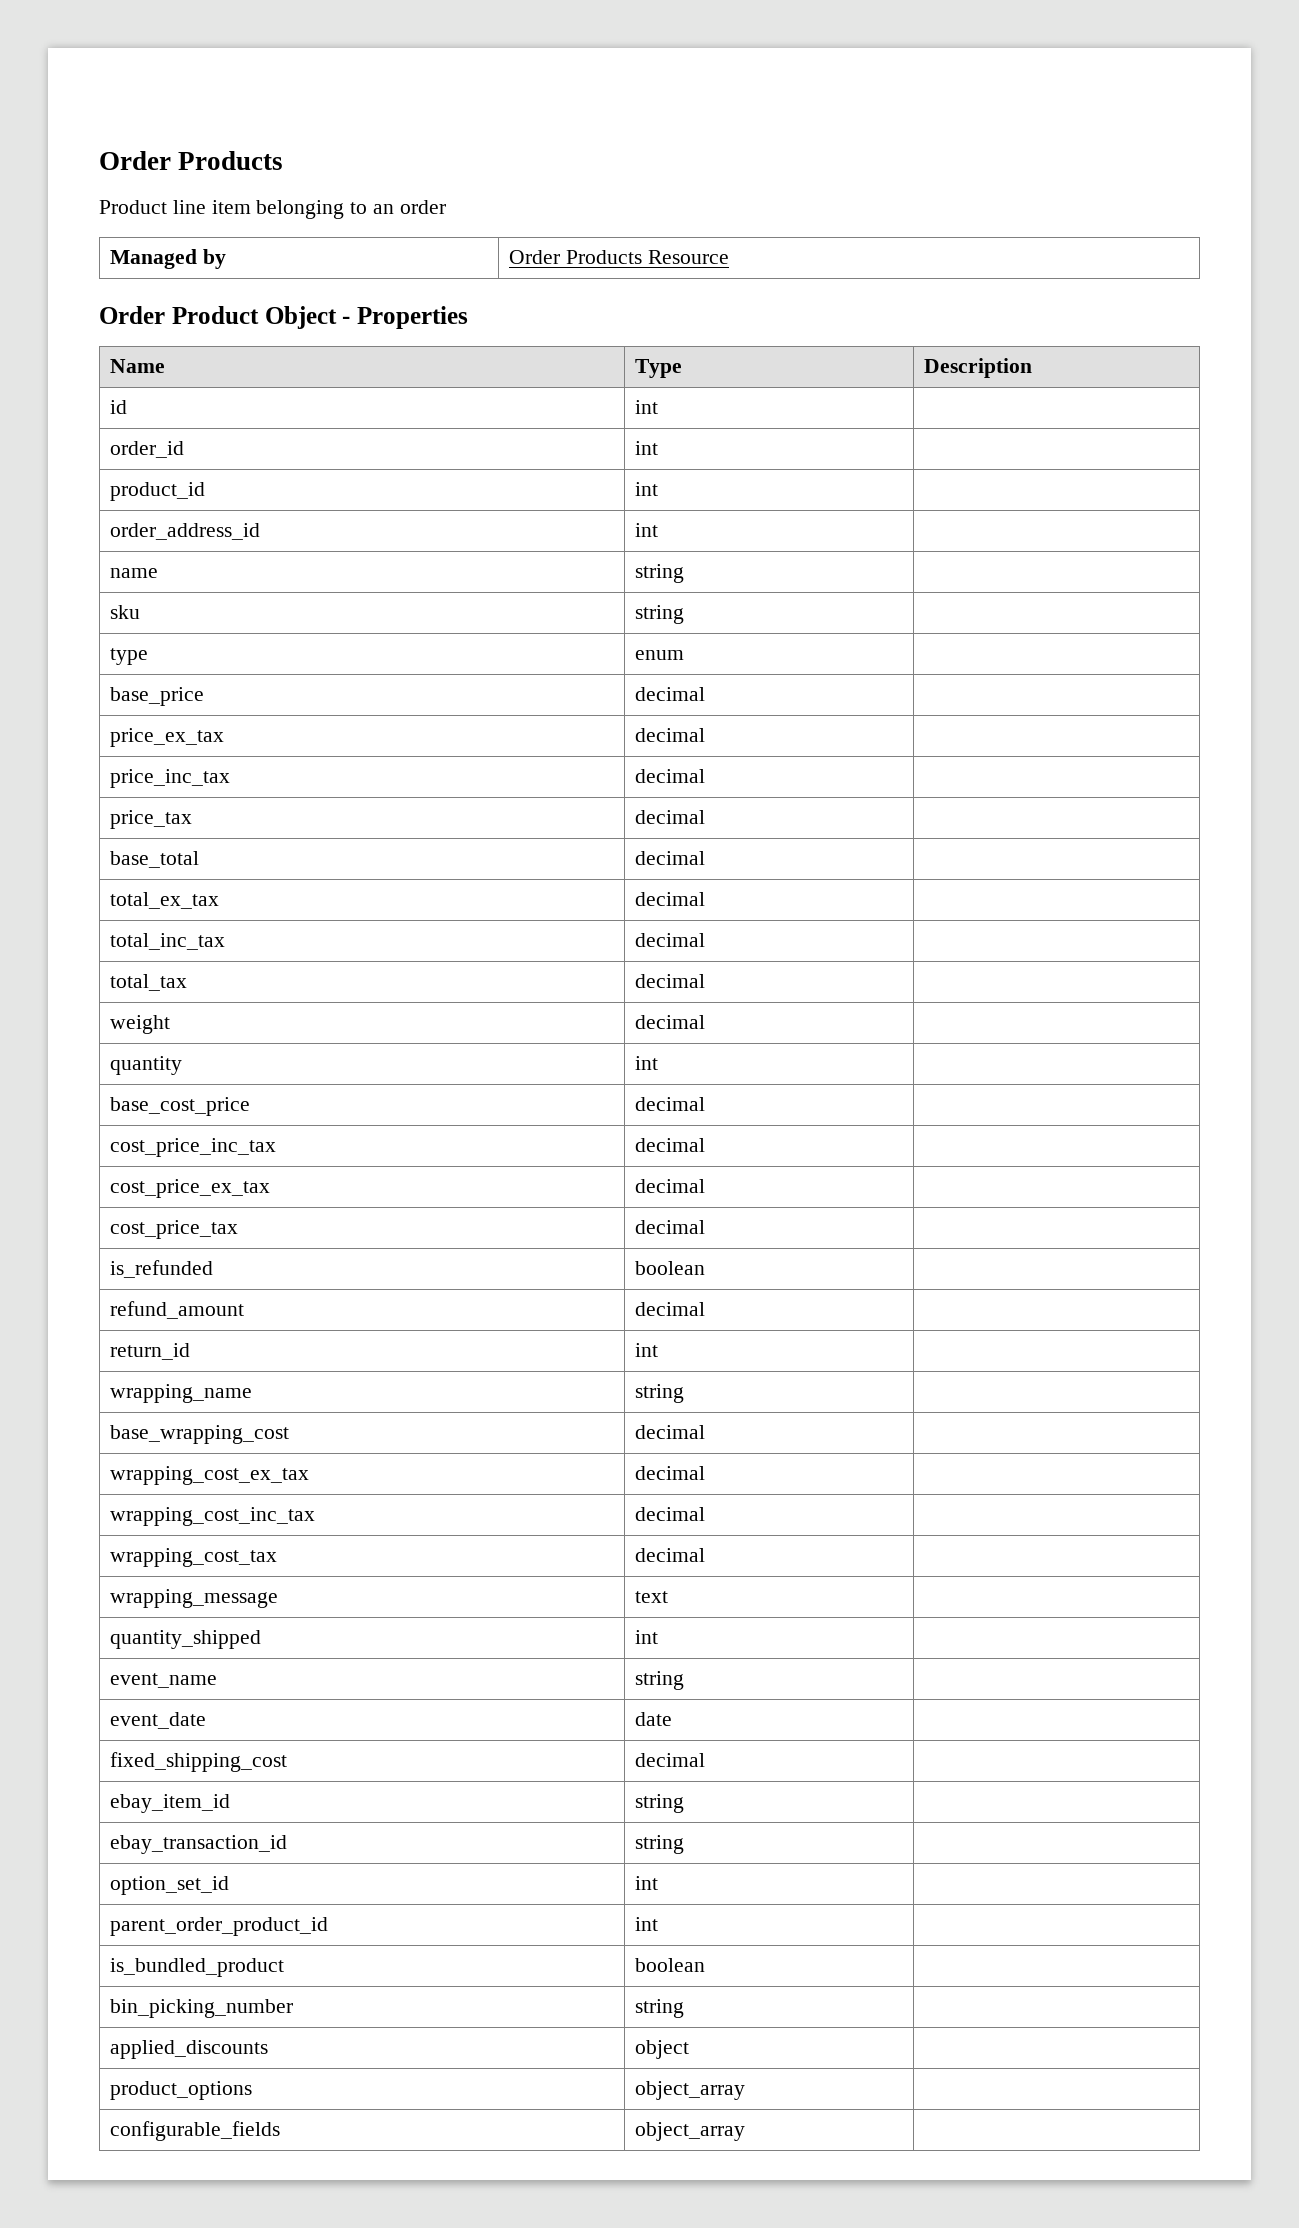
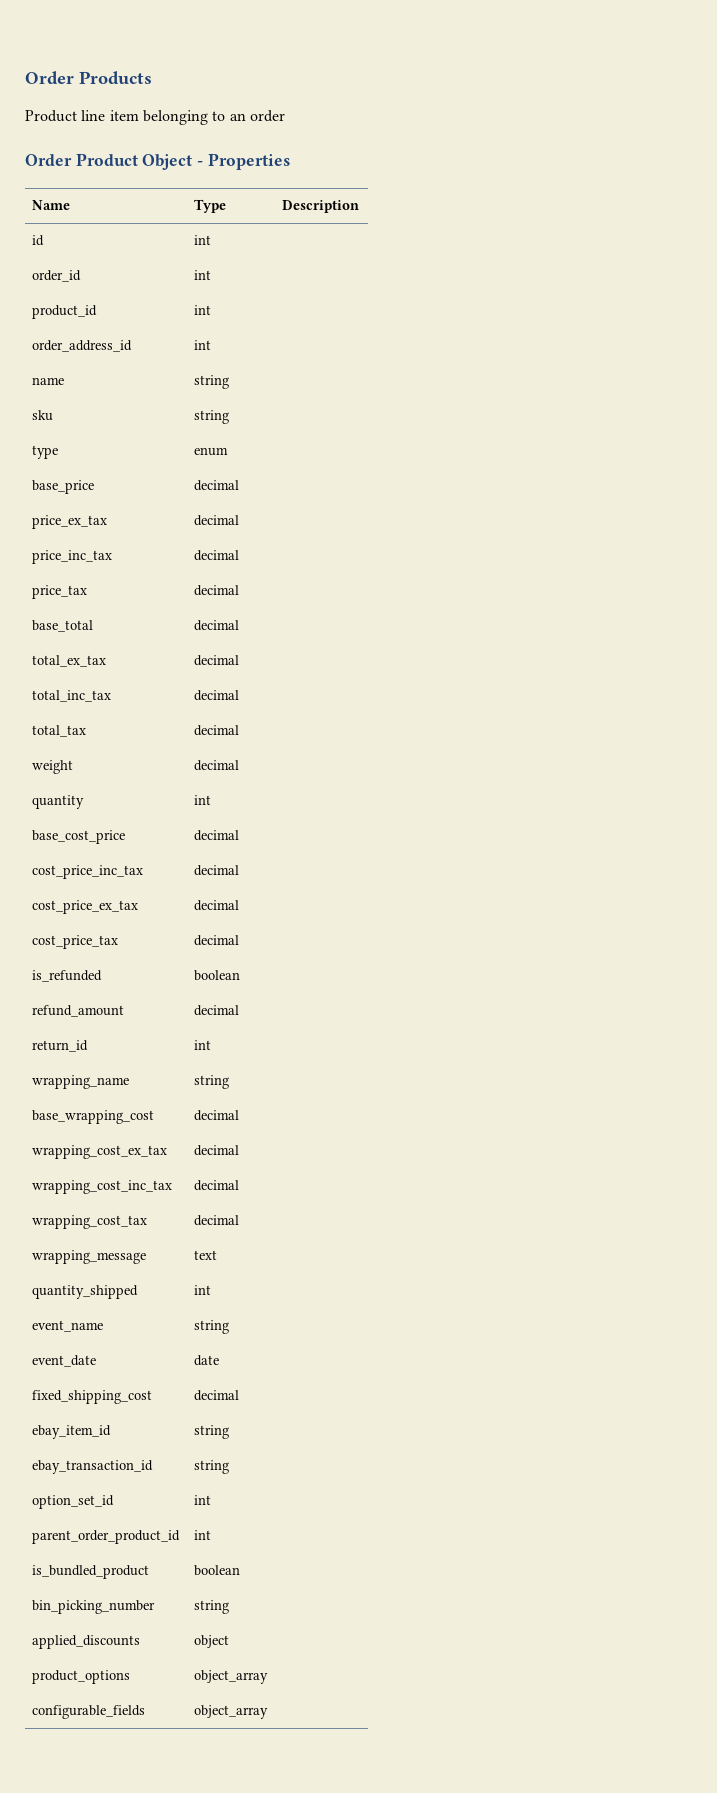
- Managed by | Order Products Resource

